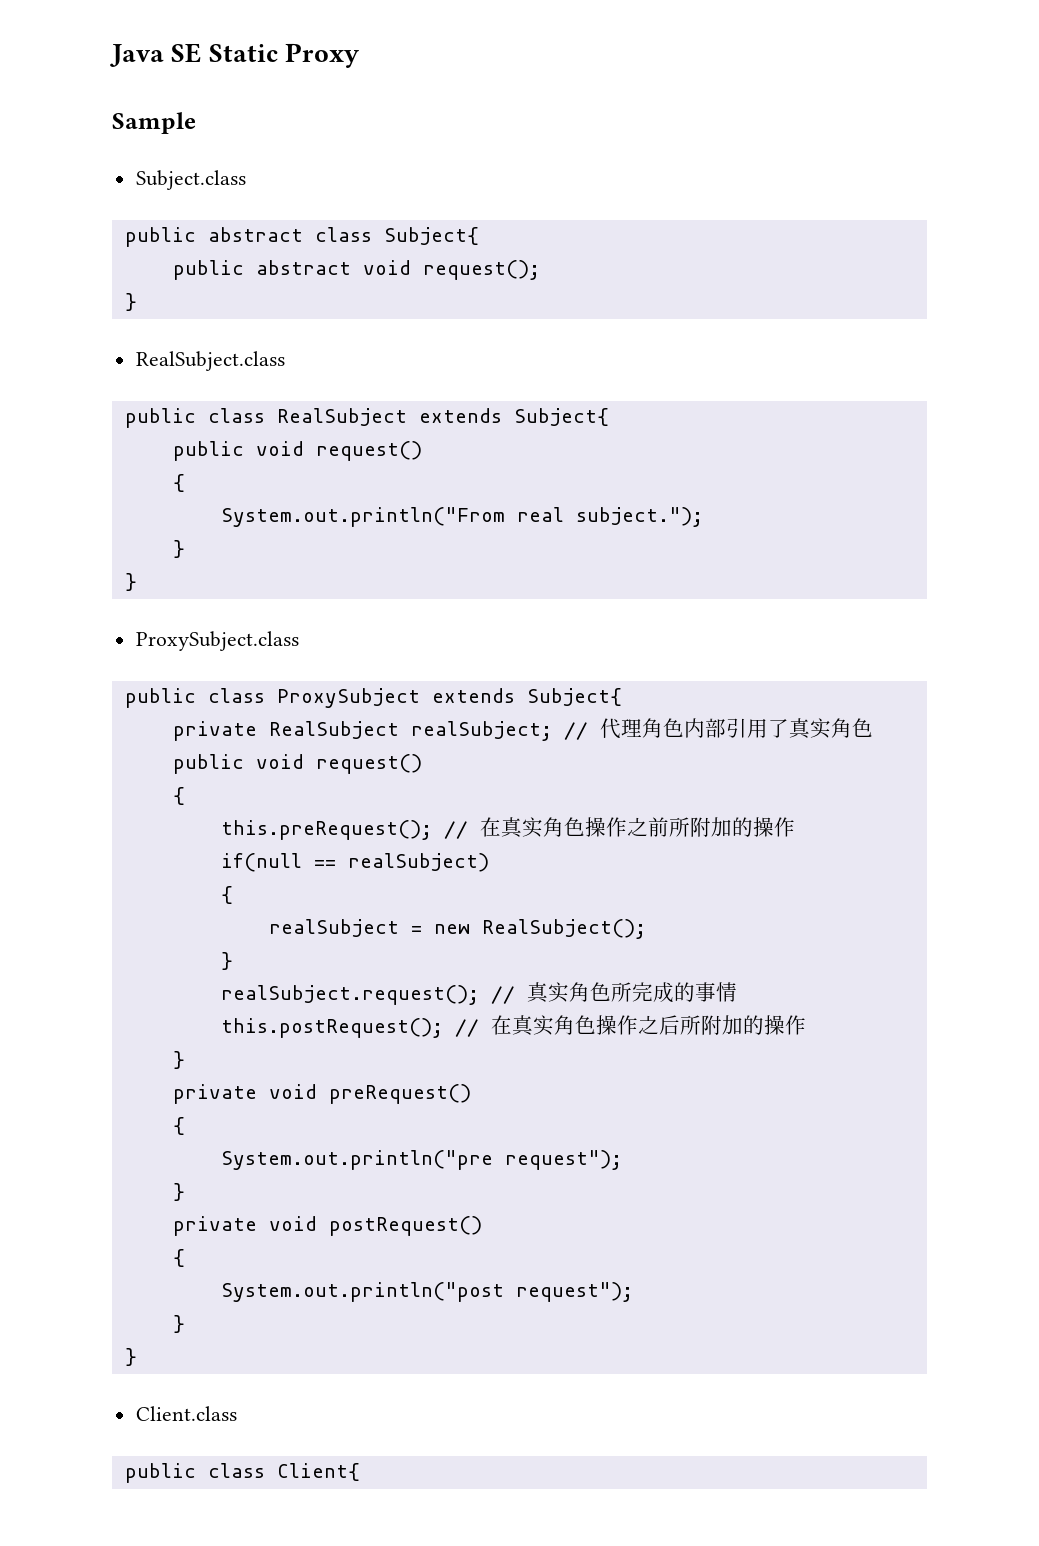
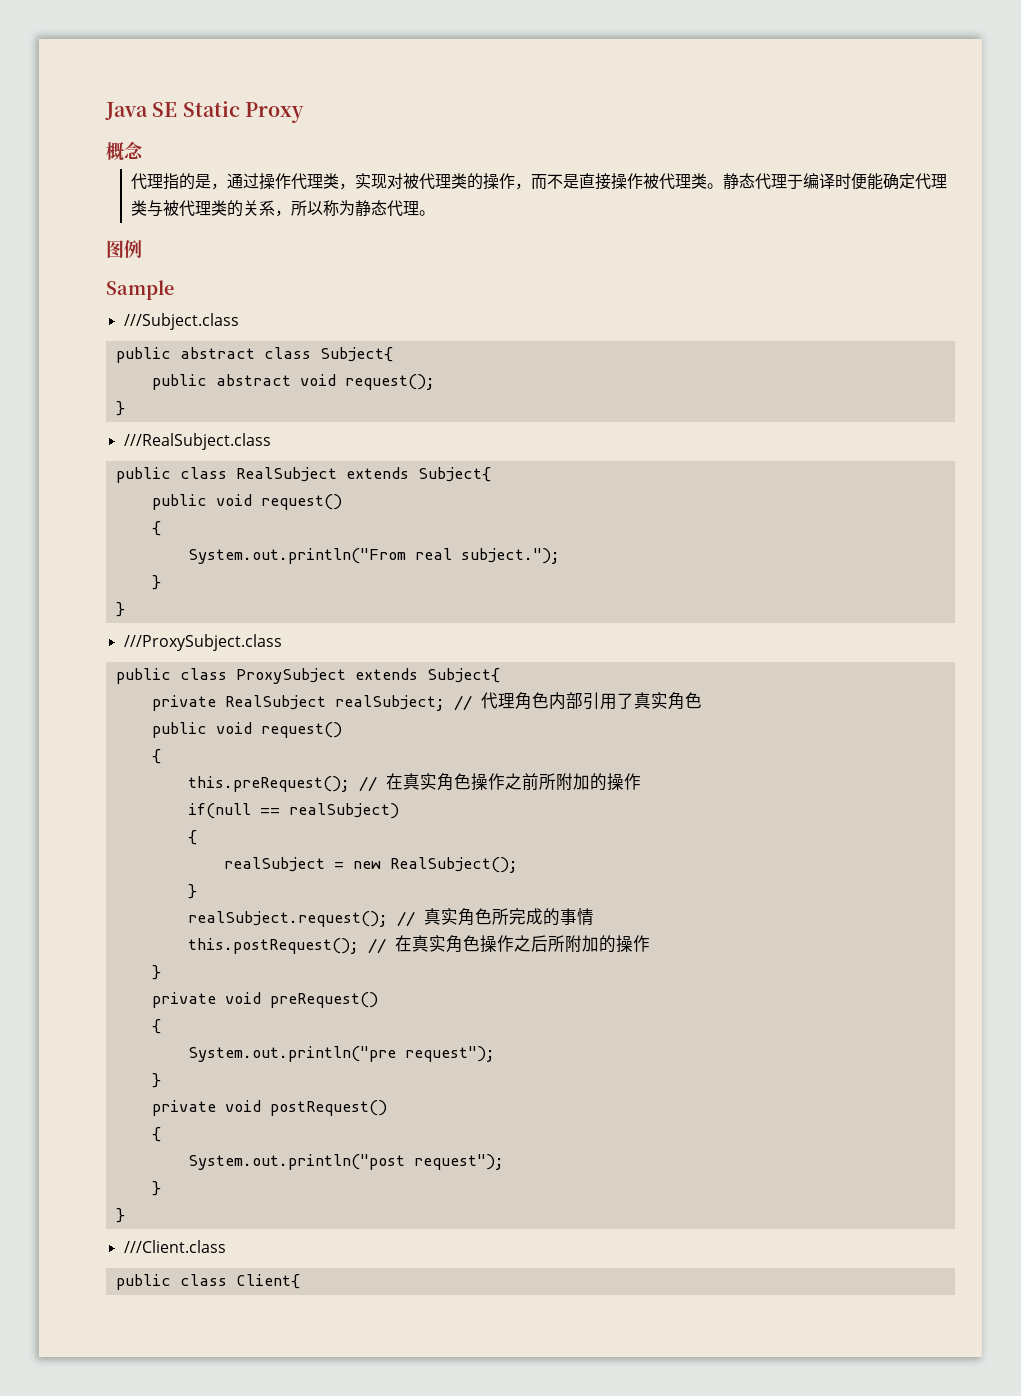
+ 概念
+ 代理指的是，通过操作代理类，实现对被代理类的操作，而不是直接操作被代理类。静态代理于编译时便能确定代理类与被代理类的关系，所以称为静态代理。
+ 图例
- Subject.class
+ ///Subject.class
- RealSubject.class
+ ///RealSubject.class
- ProxySubject.class
+ ///ProxySubject.class
- Client.class
+ ///Client.class

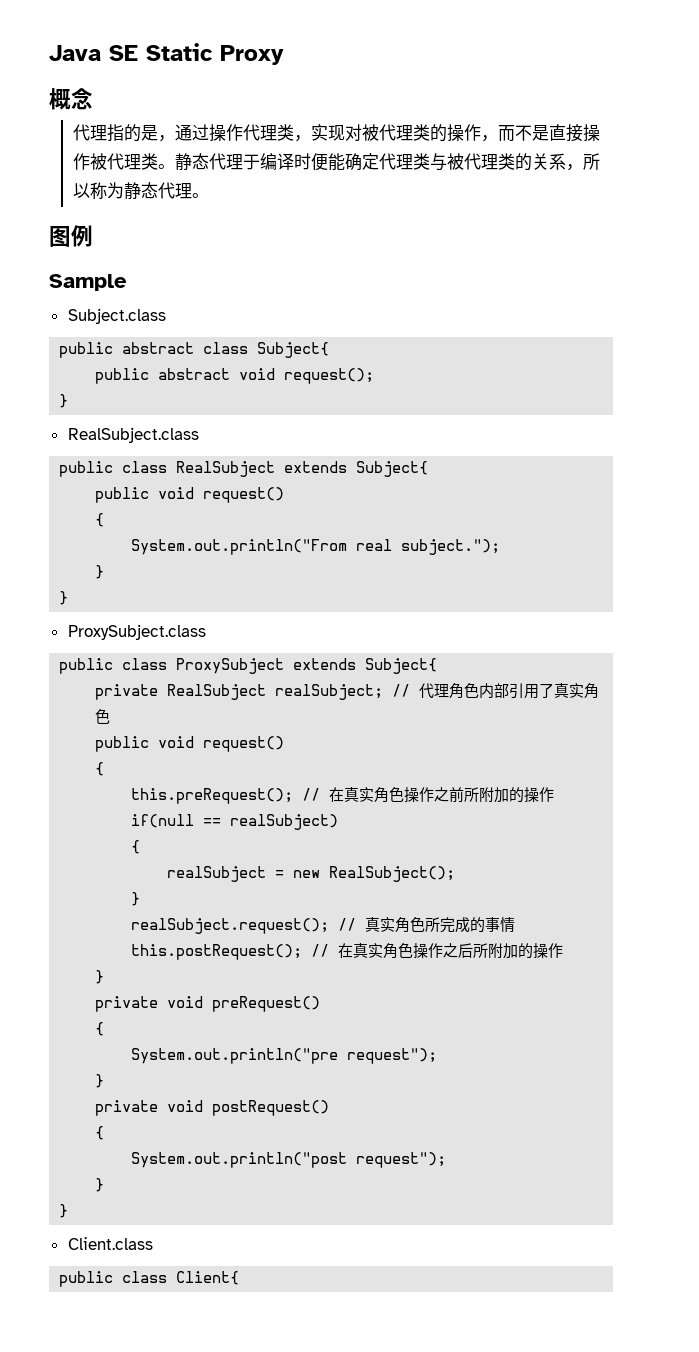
- ///Subject.class
+ Subject.class
- ///RealSubject.class
+ RealSubject.class
- ///ProxySubject.class
+ ProxySubject.class
- ///Client.class
+ Client.class

